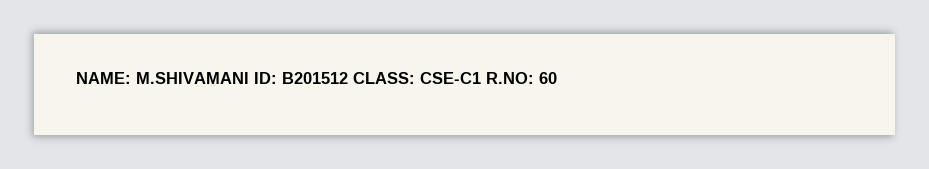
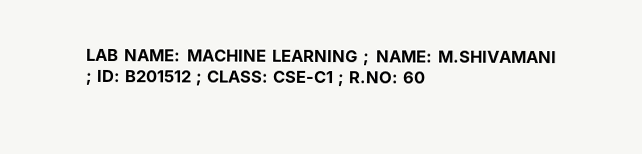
- NAME: M.SHIVAMANI ID: B201512 CLASS: CSE-C1 R.NO: 60
+ LAB NAME: MACHINE LEARNING ; NAME: M.SHIVAMANI ; ID: B201512 ; CLASS: CSE-C1 ; R.NO: 60

